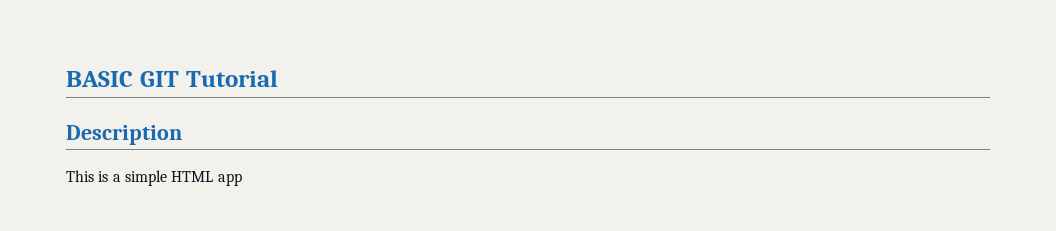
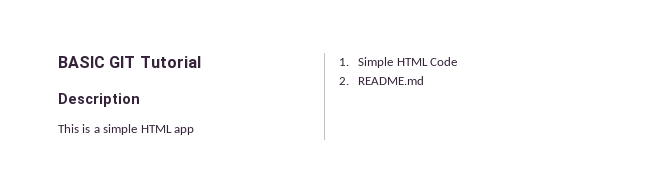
+ 1. Simple HTML Code
+ 2. README.md

